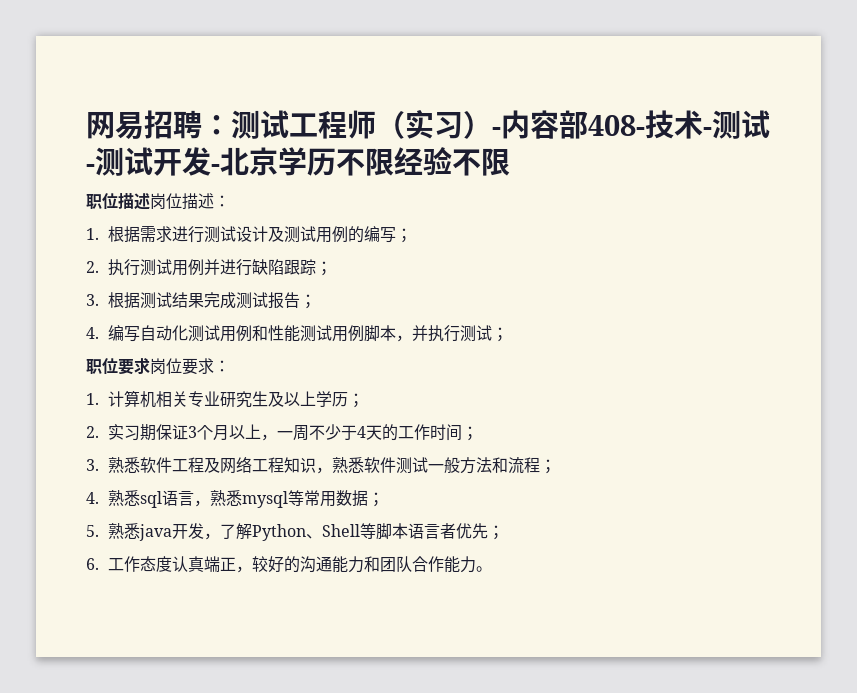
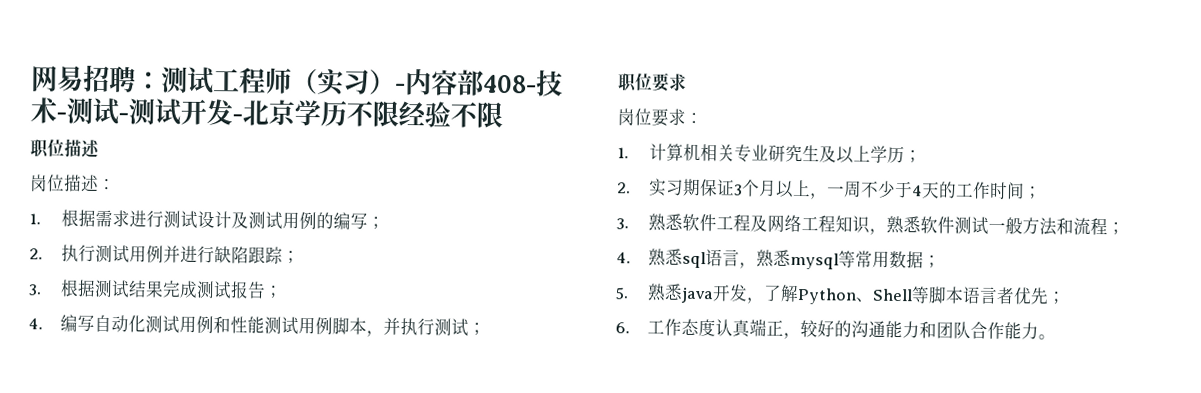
- 职位描述岗位描述：
+ 职位描述
+ 岗位描述：
- 职位要求岗位要求：
+ 职位要求
+ 岗位要求：

